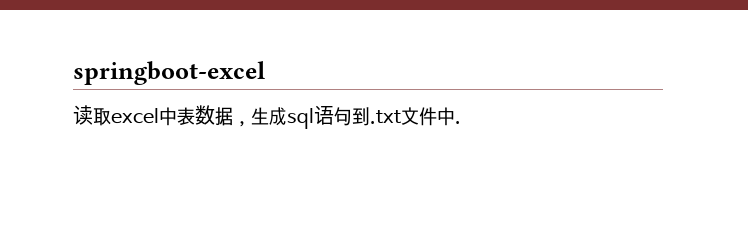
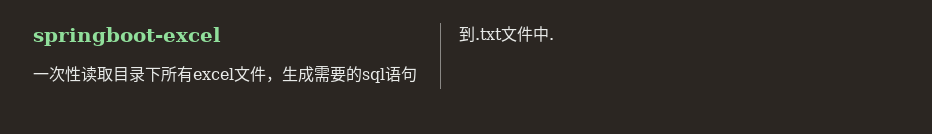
- 读取excel中表数据，生成sql语句到.txt文件中.
+ 一次性读取目录下所有excel文件，生成需要的sql语句到.txt文件中.

